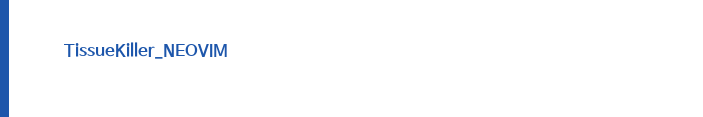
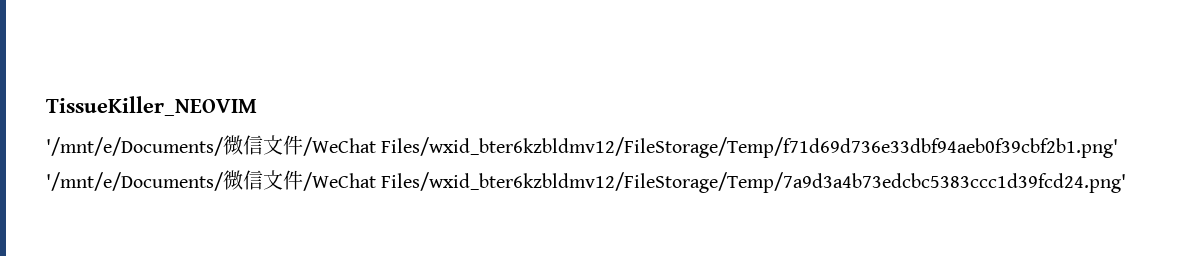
+ '/mnt/e/Documents/微信文件/WeChat Files/wxid_bter6kzbldmv12/FileStorage/Temp/f71d69d736e33dbf94aeb0f39cbf2b1.png' '/mnt/e/Documents/微信文件/WeChat Files/wxid_bter6kzbldmv12/FileStorage/Temp/7a9d3a4b73edcbc5383ccc1d39fcd24.png'

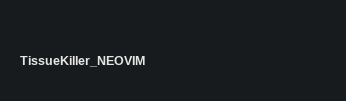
- '/mnt/e/Documents/微信文件/WeChat Files/wxid_bter6kzbldmv12/FileStorage/Temp/f71d69d736e33dbf94aeb0f39cbf2b1.png' '/mnt/e/Documents/微信文件/WeChat Files/wxid_bter6kzbldmv12/FileStorage/Temp/7a9d3a4b73edcbc5383ccc1d39fcd24.png'

